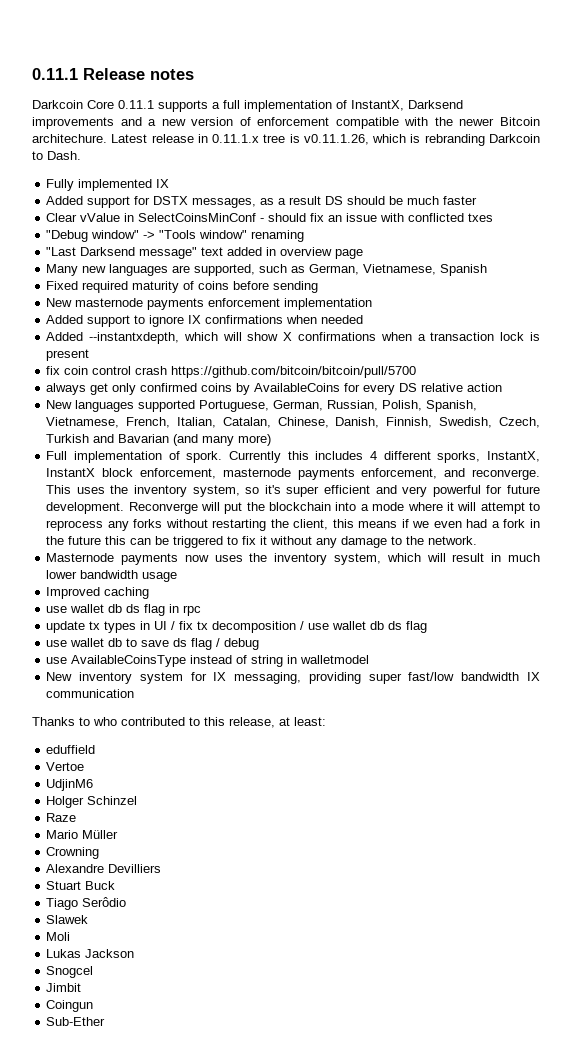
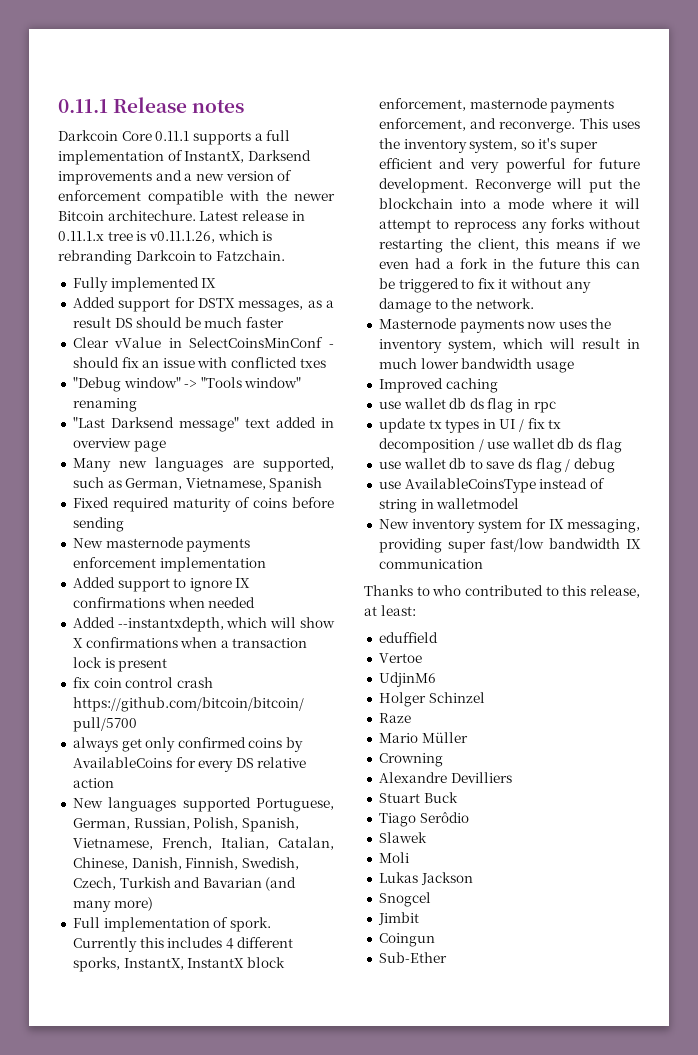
- Latest release in 0.11.1.x tree is v0.11.1.26, which is rebranding Darkcoin to Dash.
+ Latest release in 0.11.1.x tree is v0.11.1.26, which is rebranding Darkcoin to Fatzchain.

